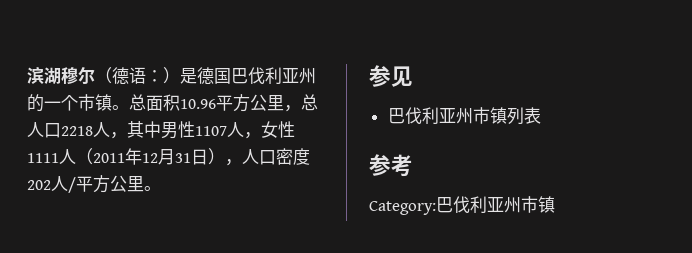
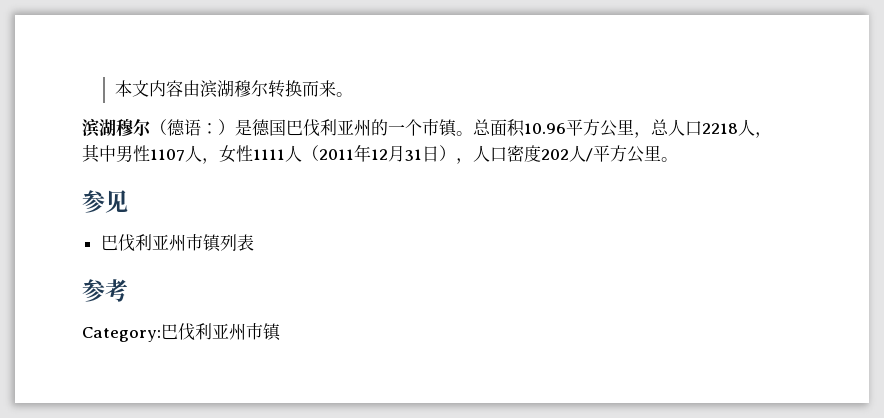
+ 本文内容由滨湖穆尔转换而来。

